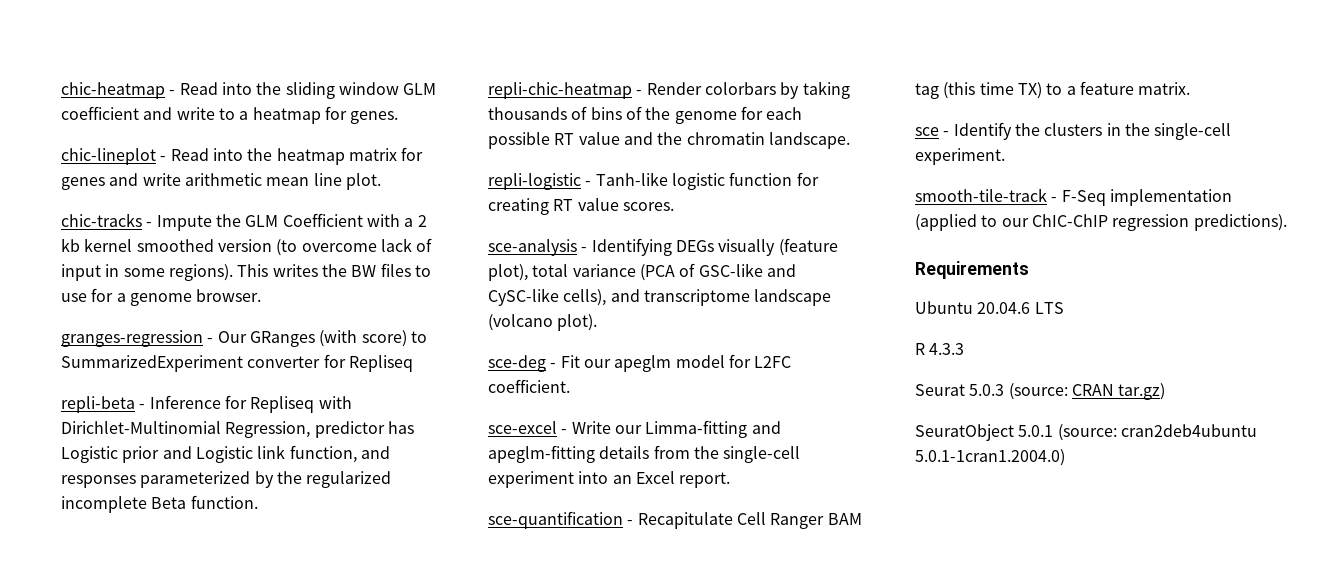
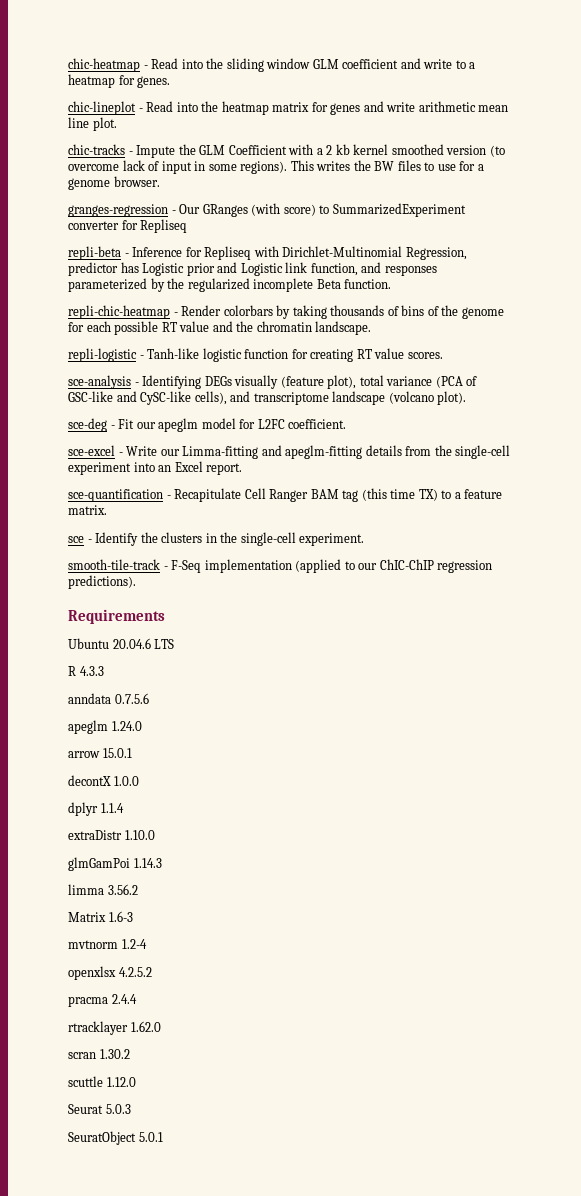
+ anndata 0.7.5.6
+ apeglm 1.24.0
+ arrow 15.0.1
+ decontX 1.0.0
+ dplyr 1.1.4
+ extraDistr 1.10.0
+ glmGamPoi 1.14.3
+ limma 3.56.2
+ Matrix 1.6-3
+ mvtnorm 1.2-4
+ openxlsx 4.2.5.2
+ pracma 2.4.4
+ rtracklayer 1.62.0
+ scran 1.30.2
+ scuttle 1.12.0
- Seurat 5.0.3 (source: CRAN tar.gz)
+ Seurat 5.0.3
- SeuratObject 5.0.1 (source: cran2deb4ubuntu 5.0.1-1cran1.2004.0)
+ SeuratObject 5.0.1

